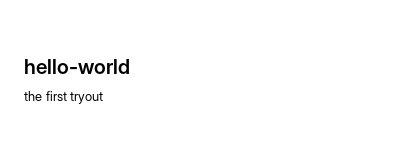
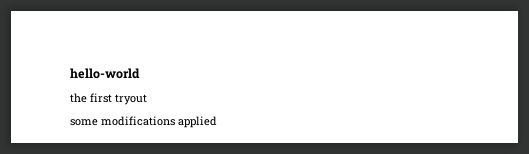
+ some modifications applied

